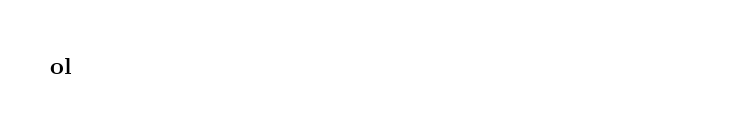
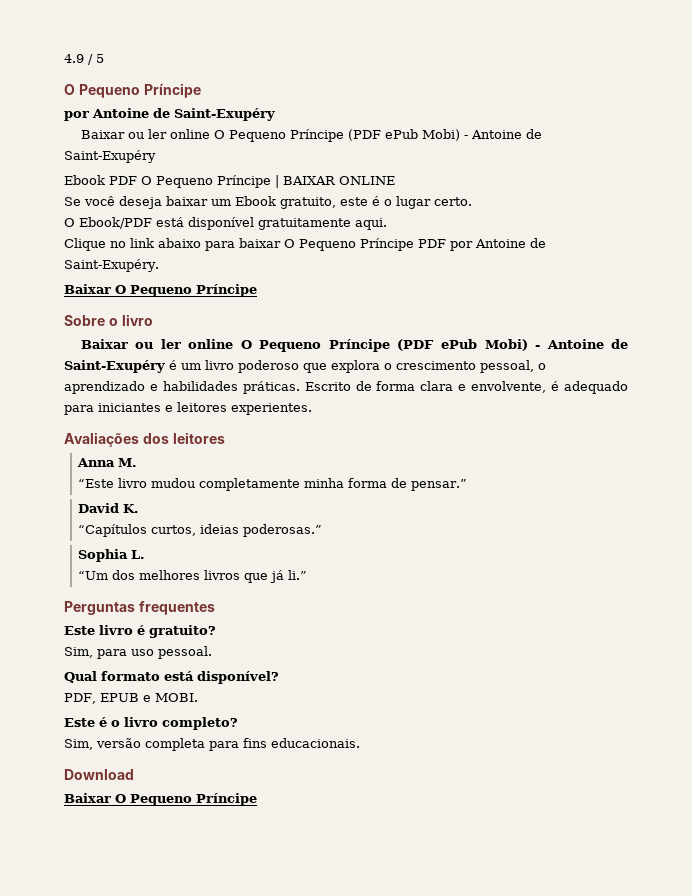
- ol
+ 4.9 / 5
+ O Pequeno Príncipe
+ por Antoine de Saint-Exupéry
+ Baixar ou ler online O Pequeno Príncipe (PDF ePub Mobi) - Antoine de Saint-Exupéry
+ Ebook PDF O Pequeno Príncipe | BAIXAR ONLINE
+ Se você deseja baixar um Ebook gratuito, este é o lugar certo.
+ O Ebook/PDF está disponível gratuitamente aqui.
+ Clique no link abaixo para baixar O Pequeno Príncipe PDF por Antoine de Saint-Exupéry.
+ Baixar O Pequeno Príncipe
+ Sobre o livro
+ Baixar ou ler online O Pequeno Príncipe (PDF ePub Mobi) - Antoine de Saint-Exupéry é um livro poderoso que explora o crescimento pessoal, o aprendizado e habilidades práticas. Escrito de forma clara e envolvente, é adequado para iniciantes e leitores experientes.
+ Avaliações dos leitores
+ Anna M.
+ “Este livro mudou completamente minha forma de pensar.”
+ David K.
+ “Capítulos curtos, ideias poderosas.”
+ Sophia L.
+ “Um dos melhores livros que já li.”
+ Perguntas frequentes
+ Este livro é gratuito?
+ Sim, para uso pessoal.
+ Qual formato está disponível?
+ PDF, EPUB e MOBI.
+ Este é o livro completo?
+ Sim, versão completa para fins educacionais.
+ Download
+ Baixar O Pequeno Príncipe

